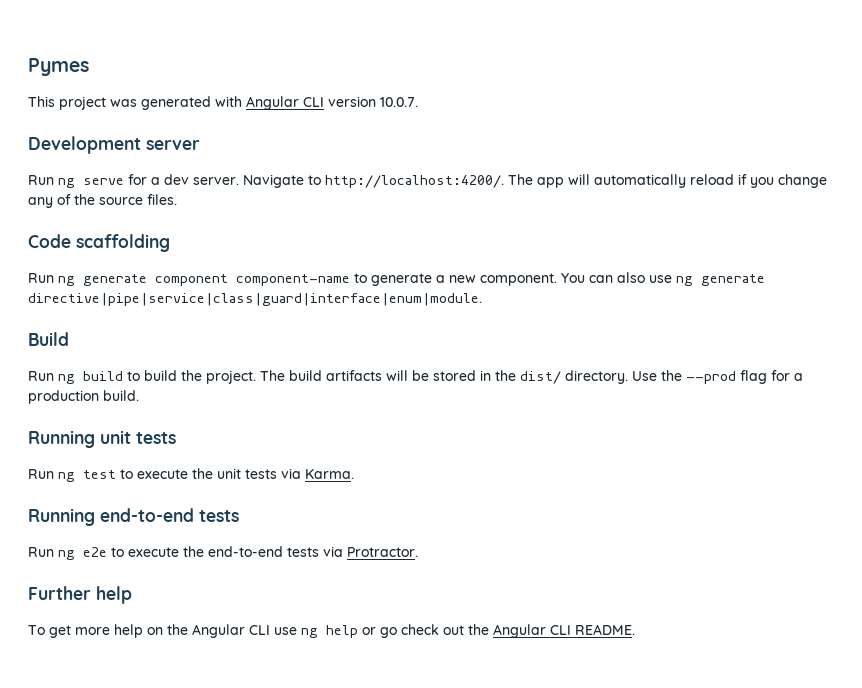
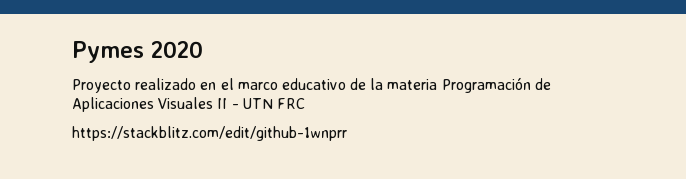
- Pymes
- This project was generated with Angular CLI version 10.0.7.
- Development server
- Run ng serve for a dev server. Navigate to http://localhost:4200/. The app will automatically reload if you change any of the source files.
- Code scaffolding
- Run ng generate component component-name to generate a new component. You can also use ng generate directive|pipe|service|class|guard|interface|enum|module.
- Build
- Run ng build to build the project. The build artifacts will be stored in the dist/ directory. Use the --prod flag for a production build.
- Running unit tests
- Run ng test to execute the unit tests via Karma.
- Running end-to-end tests
- Run ng e2e to execute the end-to-end tests via Protractor.
- Further help
- To get more help on the Angular CLI use ng help or go check out the Angular CLI README.
+ Pymes 2020
+ Proyecto realizado en el marco educativo de la materia Programación de Aplicaciones Visuales II - UTN FRC
+ https://stackblitz.com/edit/github-1wnprr

